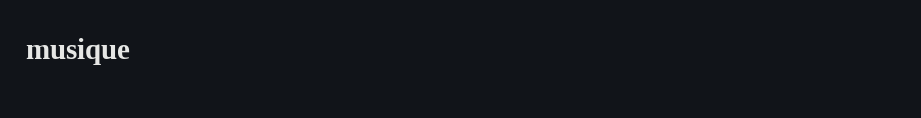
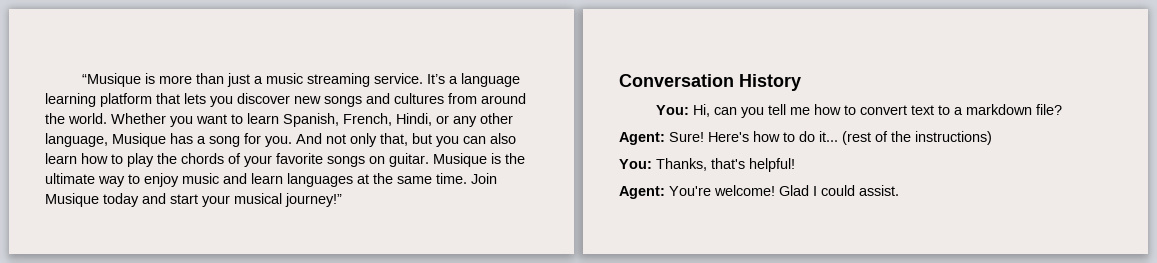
- musique
+ “Musique is more than just a music streaming service. It’s a language learning platform that lets you discover new songs and cultures from around the world. Whether you want to learn Spanish, French, Hindi, or any other language, Musique has a song for you. And not only that, but you can also learn how to play the chords of your favorite songs on guitar. Musique is the ultimate way to enjoy music and learn languages at the same time. Join Musique today and start your musical journey!”
+ Conversation History
+ You: Hi, can you tell me how to convert text to a markdown file?
+ Agent: Sure! Here's how to do it... (rest of the instructions)
+ You: Thanks, that's helpful!
+ Agent: You're welcome! Glad I could assist.

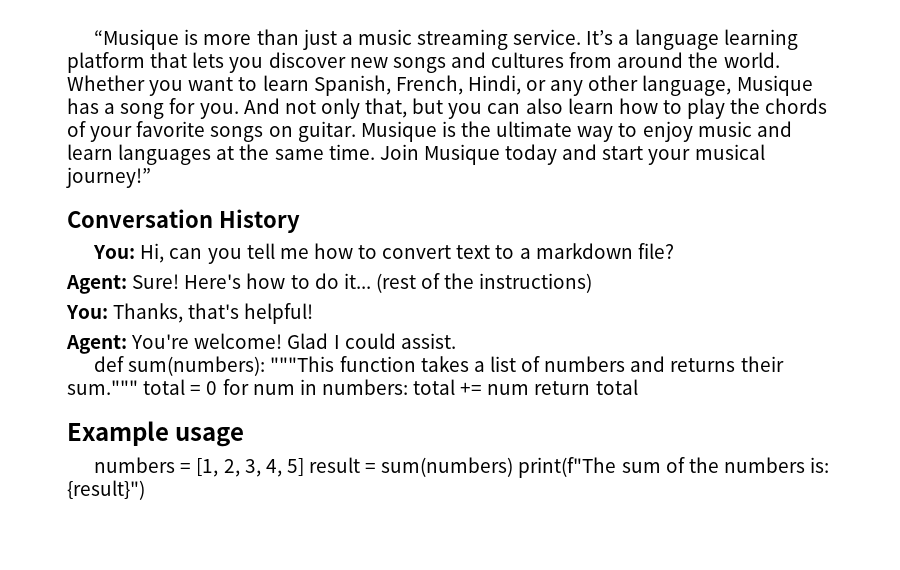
+ def sum(numbers): """This function takes a list of numbers and returns their sum.""" total = 0 for num in numbers: total += num return total
+ Example usage
+ numbers = [1, 2, 3, 4, 5] result = sum(numbers) print(f"The sum of the numbers is: {result}")

